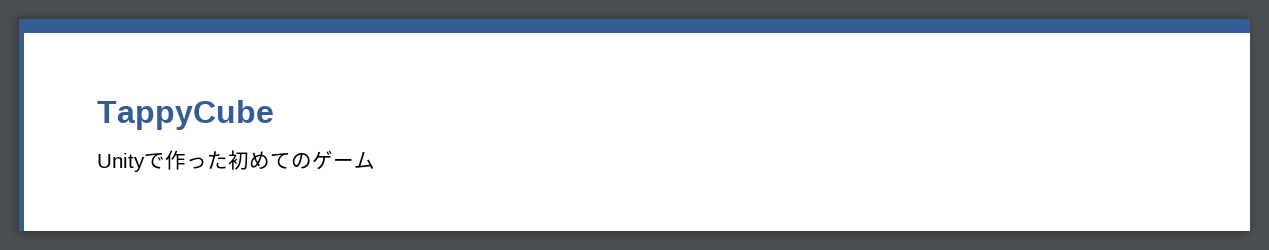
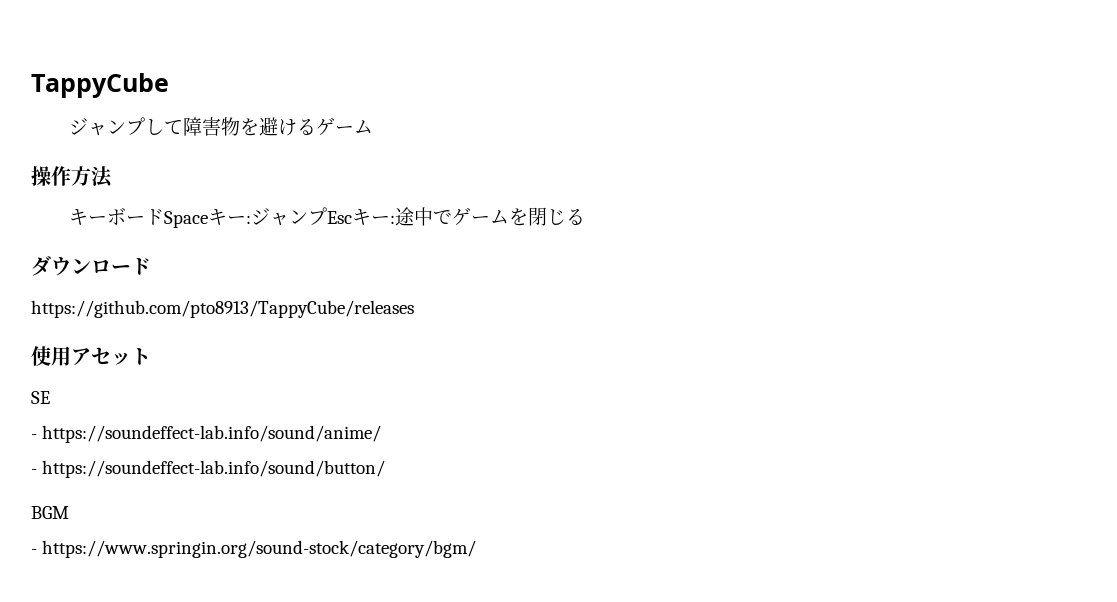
- Unityで作った初めてのゲーム
+ ジャンプして障害物を避けるゲーム
+ 操作方法
+ キーボードSpaceキー:ジャンプEscキー:途中でゲームを閉じる
+ ダウンロード
+ https://github.com/pto8913/TappyCube/releases
+ 使用アセット
+ SE
+ - https://soundeffect-lab.info/sound/anime/
+ - https://soundeffect-lab.info/sound/button/
+ BGM
+ - https://www.springin.org/sound-stock/category/bgm/

